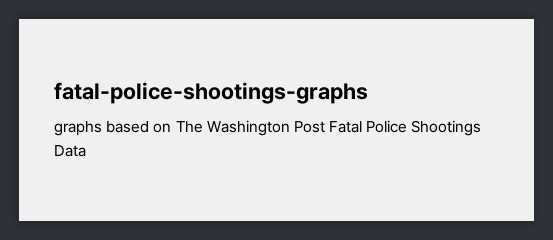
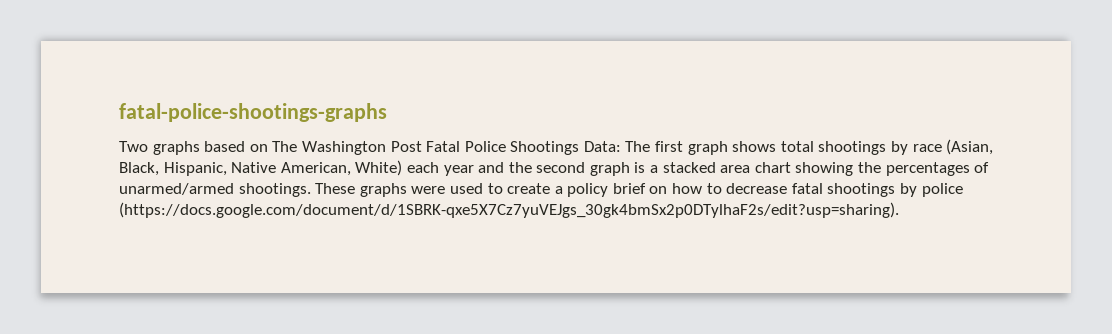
- graphs based on The Washington Post Fatal Police Shootings Data
+ Two graphs based on The Washington Post Fatal Police Shootings Data: The first graph shows total shootings by race (Asian, Black, Hispanic, Native American, White) each year and the second graph is a stacked area chart showing the percentages of unarmed/armed shootings. These graphs were used to create a policy brief on how to decrease fatal shootings by police (https://docs.google.com/document/d/1SBRK-qxe5X7Cz7yuVEJgs_30gk4bmSx2p0DTylhaF2s/edit?usp=sharing).

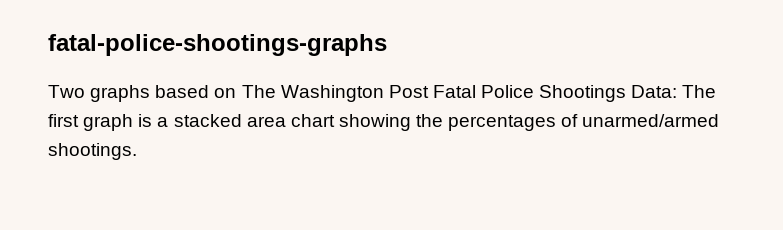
- Two graphs based on The Washington Post Fatal Police Shootings Data: The first graph shows total shootings by race (Asian, Black, Hispanic, Native American, White) each year and the second graph is a stacked area chart showing the percentages of unarmed/armed shootings. These graphs were used to create a policy brief on how to decrease fatal shootings by police (https://docs.google.com/document/d/1SBRK-qxe5X7Cz7yuVEJgs_30gk4bmSx2p0DTylhaF2s/edit?usp=sharing).
+ Two graphs based on The Washington Post Fatal Police Shootings Data: The first graph is a stacked area chart showing the percentages of unarmed/armed shootings.

